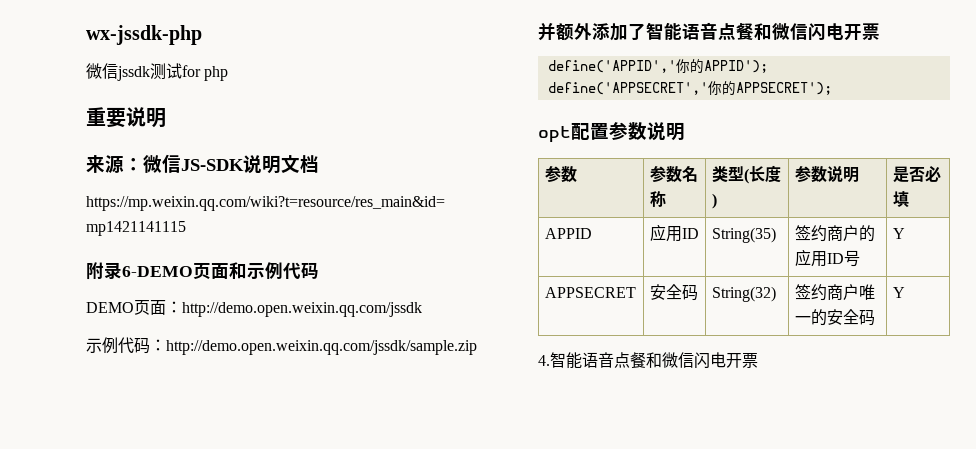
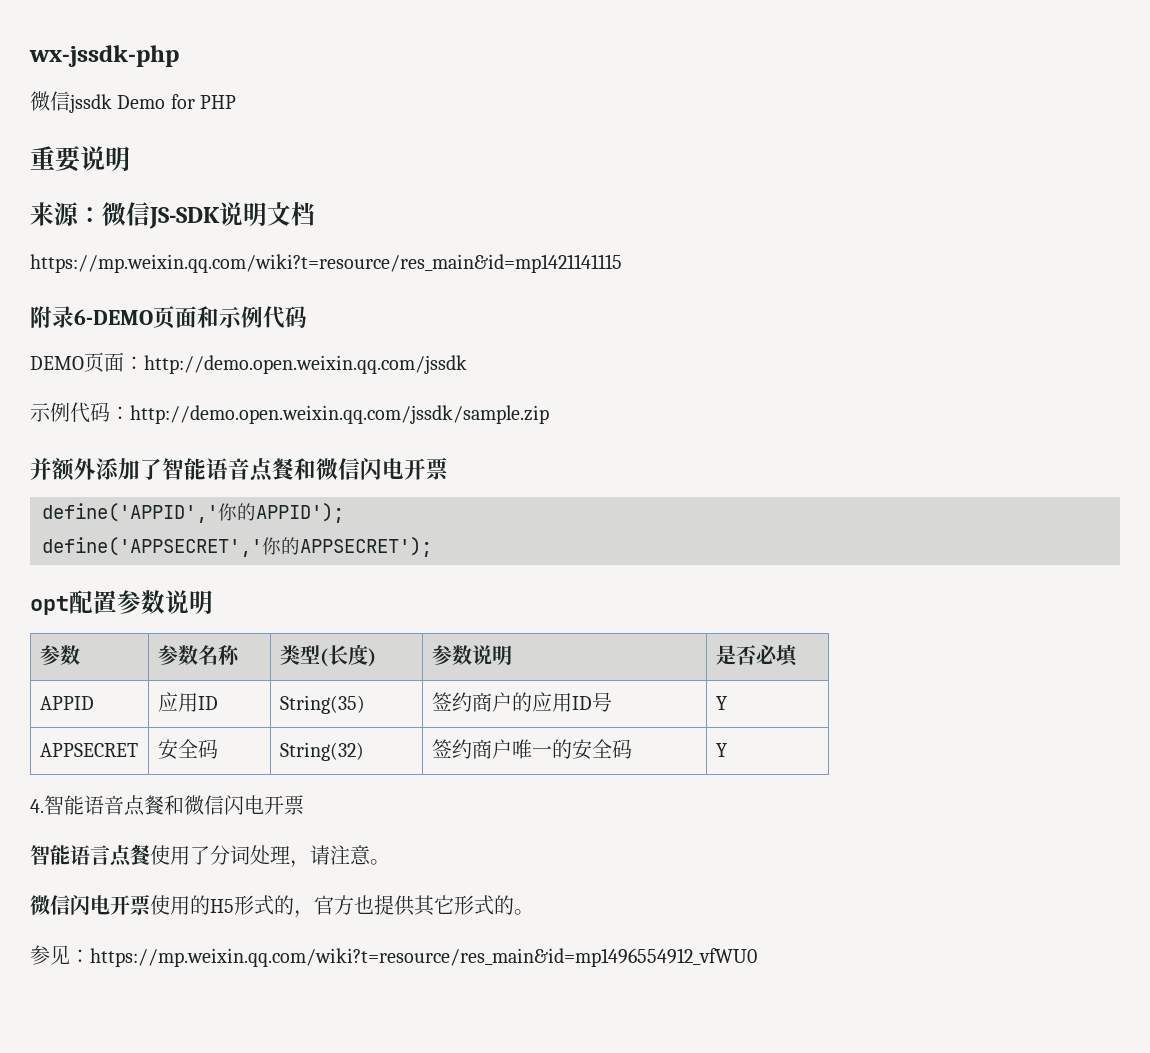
- 微信jssdk测试for php
+ 微信jssdk Demo for PHP
+ 智能语言点餐使用了分词处理，请注意。
+ 微信闪电开票使用的H5形式的，官方也提供其它形式的。
+ 参见：https://mp.weixin.qq.com/wiki?t=resource/res_main&id=mp1496554912_vfWU0

